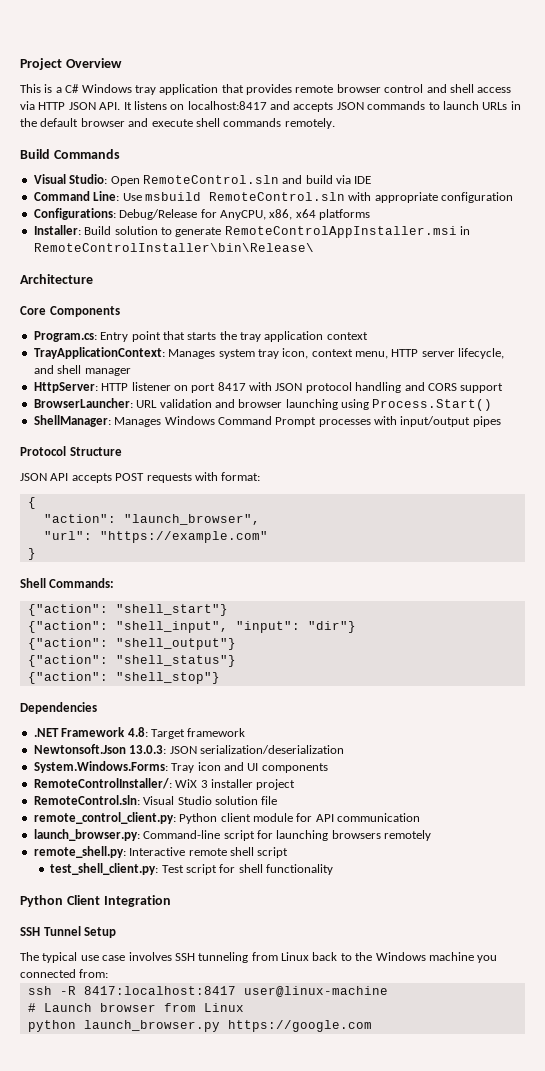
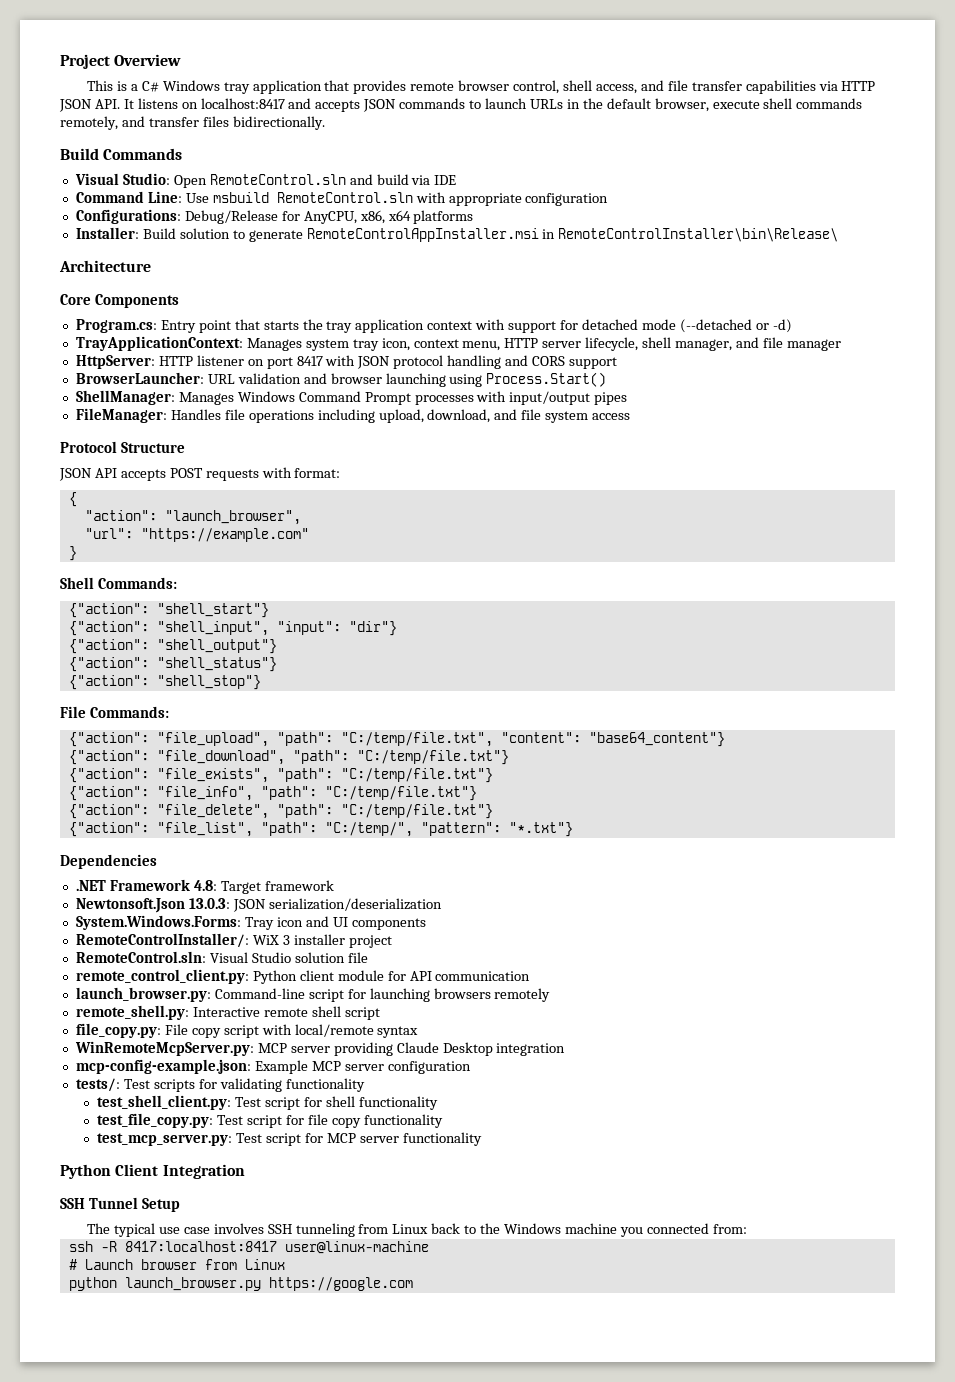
- This is a C# Windows tray application that provides remote browser control and shell access via HTTP JSON API. It listens on localhost:8417 and accepts JSON commands to launch URLs in the default browser and execute shell commands remotely.
+ This is a C# Windows tray application that provides remote browser control, shell access, and file transfer capabilities via HTTP JSON API. It listens on localhost:8417 and accepts JSON commands to launch URLs in the default browser, execute shell commands remotely, and transfer files bidirectionally.
- Program.cs: Entry point that starts the tray application context
+ Program.cs: Entry point that starts the tray application context with support for detached mode (--detached or -d)
- TrayApplicationContext: Manages system tray icon, context menu, HTTP server lifecycle, and shell manager
+ TrayApplicationContext: Manages system tray icon, context menu, HTTP server lifecycle, shell manager, and file manager
+ FileManager: Handles file operations including upload, download, and file system access
+ File Commands:
+ {"action": "file_upload", "path": "C:/temp/file.txt", "content": "base64_content"}
+ {"action": "file_download", "path": "C:/temp/file.txt"}
+ {"action": "file_exists", "path": "C:/temp/file.txt"}
+ {"action": "file_info", "path": "C:/temp/file.txt"}
+ {"action": "file_delete", "path": "C:/temp/file.txt"}
+ {"action": "file_list", "path": "C:/temp/", "pattern": "*.txt"}
+ file_copy.py: File copy script with local/remote syntax
+ WinRemoteMcpServer.py: MCP server providing Claude Desktop integration
+ mcp-config-example.json: Example MCP server configuration
+ tests/: Test scripts for validating functionality
+ test_file_copy.py: Test script for file copy functionality
+ test_mcp_server.py: Test script for MCP server functionality

